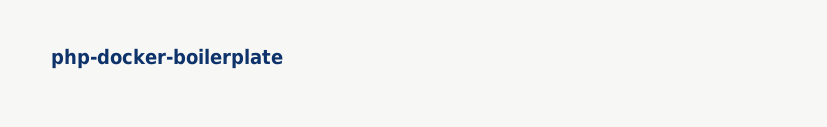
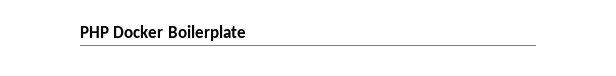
- php-docker-boilerplate
+ PHP Docker Boilerplate

